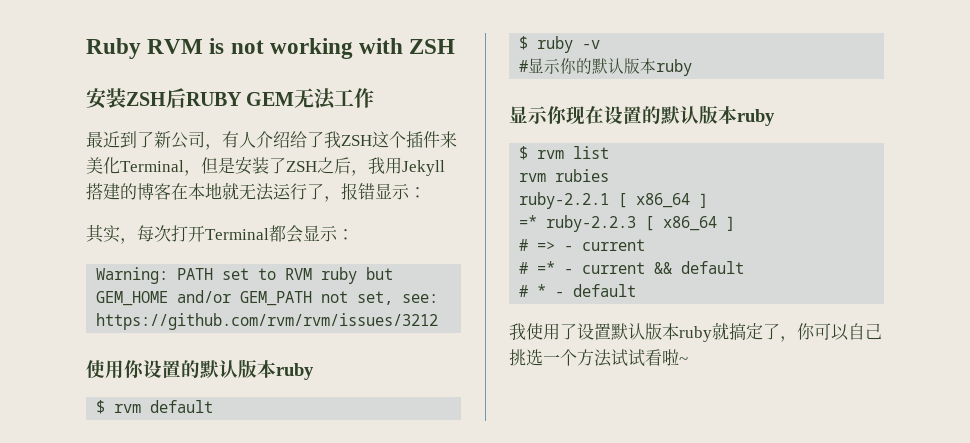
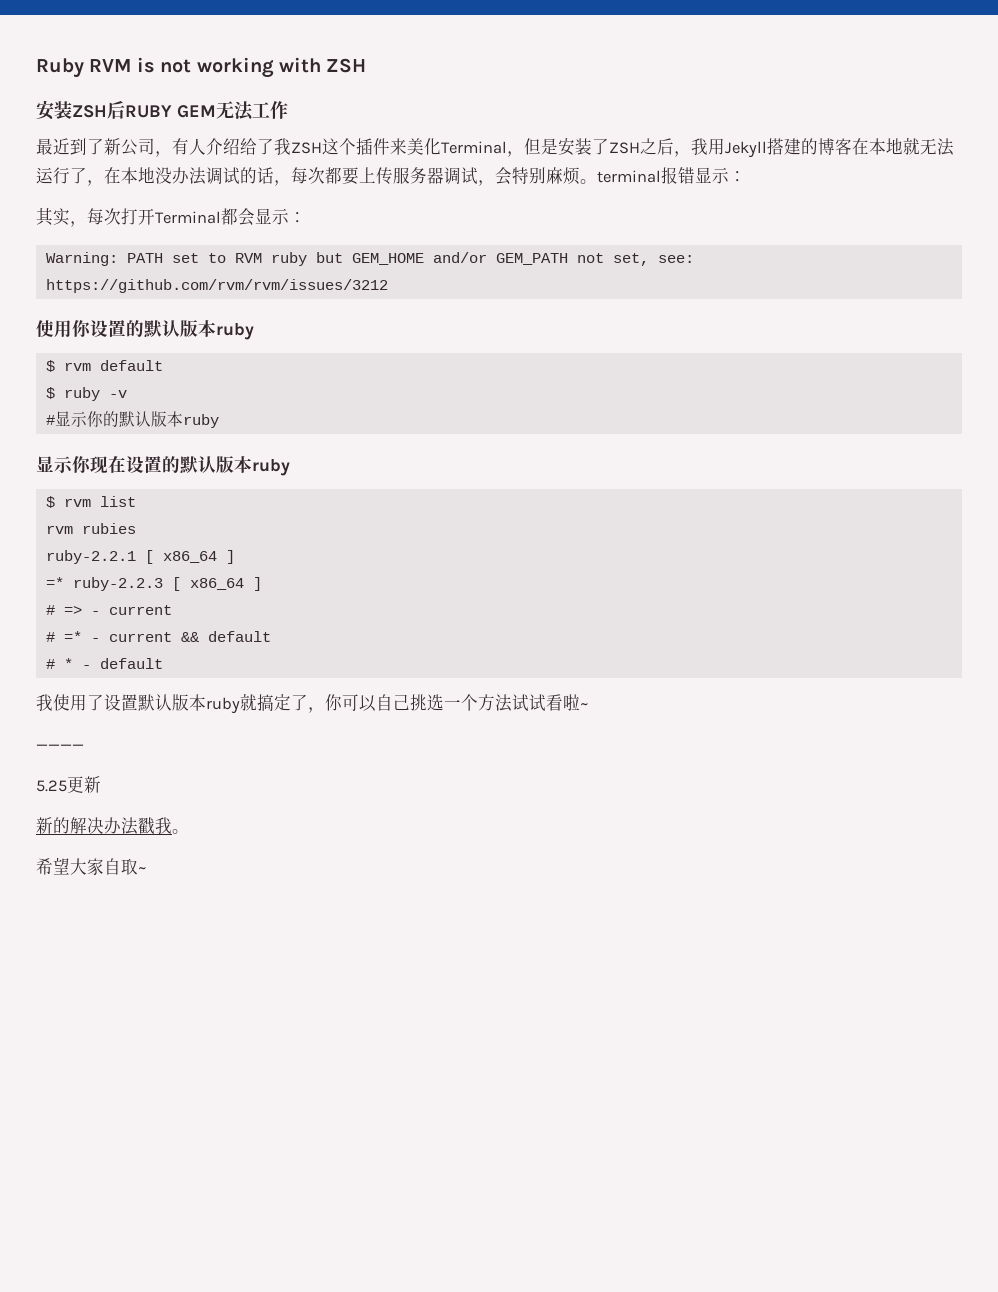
- 最近到了新公司，有人介绍给了我ZSH这个插件来美化Terminal，但是安装了ZSH之后，我用Jekyll搭建的博客在本地就无法运行了，报错显示：
+ 最近到了新公司，有人介绍给了我ZSH这个插件来美化Terminal，但是安装了ZSH之后，我用Jekyll搭建的博客在本地就无法运行了，在本地没办法调试的话，每次都要上传服务器调试，会特别麻烦。terminal报错显示：
+ ————
+ 5.25更新
+ 新的解决办法戳我。
+ 希望大家自取~

